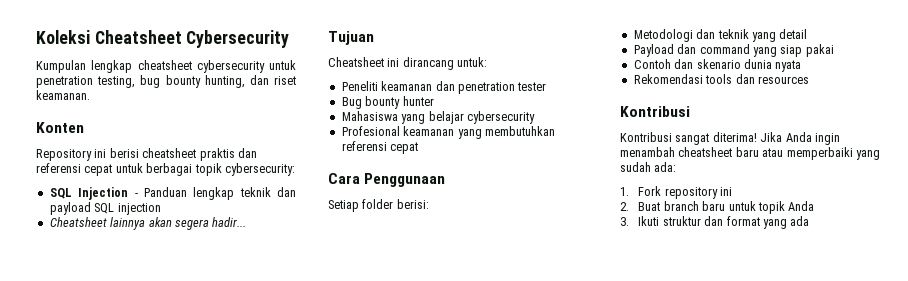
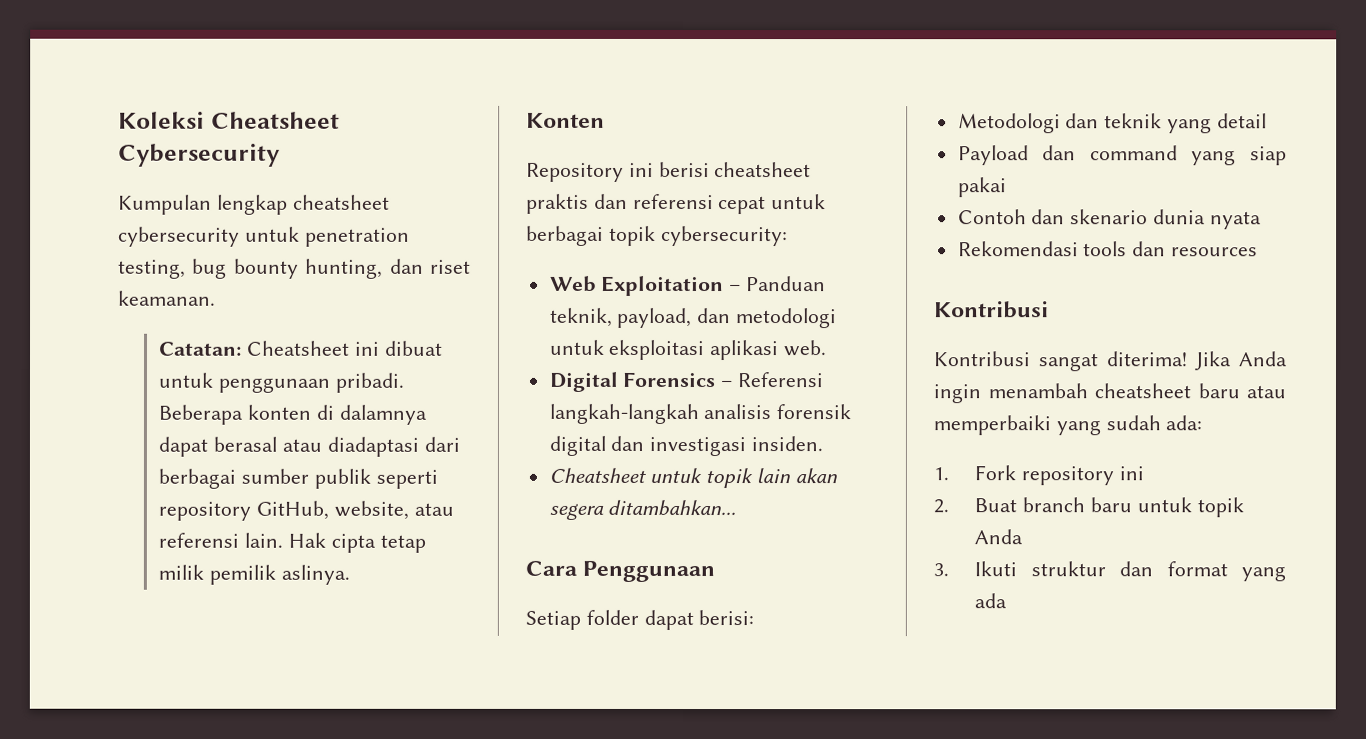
+ Catatan: Cheatsheet ini dibuat untuk penggunaan pribadi. Beberapa konten di dalamnya dapat berasal atau diadaptasi dari berbagai sumber publik seperti repository GitHub, website, atau referensi lain. Hak cipta tetap milik pemilik aslinya.
- SQL Injection - Panduan lengkap teknik dan payload SQL injection
- Cheatsheet lainnya akan segera hadir...
- Tujuan
- Cheatsheet ini dirancang untuk:
- Peneliti keamanan dan penetration tester
- Bug bounty hunter
- Mahasiswa yang belajar cybersecurity
- Profesional keamanan yang membutuhkan referensi cepat
+ Web Exploitation – Panduan teknik, payload, dan metodologi untuk eksploitasi aplikasi web.
+ Digital Forensics – Referensi langkah-langkah analisis forensik digital dan investigasi insiden.
+ Cheatsheet untuk topik lain akan segera ditambahkan...
- Setiap folder berisi:
+ Setiap folder dapat berisi:

